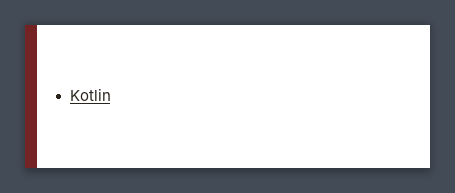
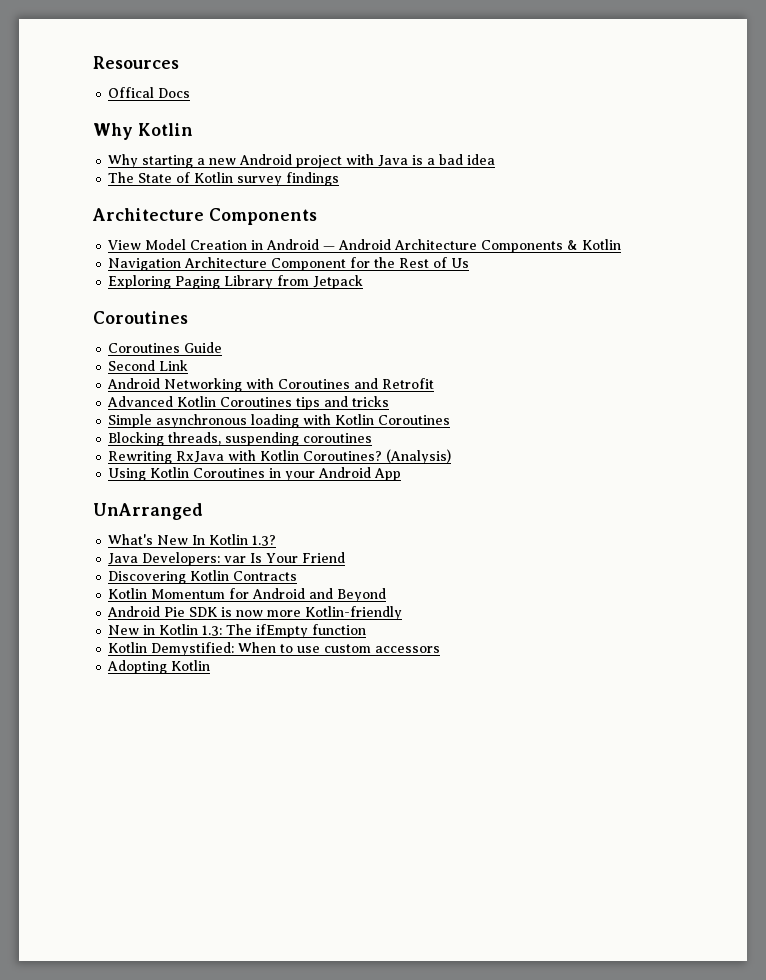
- Kotlin
+ Resources
+ Offical Docs
+ Why Kotlin
+ Why starting a new Android project with Java is a bad idea
+ The State of Kotlin survey findings
+ Architecture Components
+ View Model Creation in Android — Android Architecture Components & Kotlin
+ Navigation Architecture Component for the Rest of Us
+ Exploring Paging Library from Jetpack
+ Coroutines
+ Coroutines Guide
+ Second Link
+ Android Networking with Coroutines and Retrofit
+ Advanced Kotlin Coroutines tips and tricks
+ Simple asynchronous loading with Kotlin Coroutines
+ Blocking threads, suspending coroutines
+ Rewriting RxJava with Kotlin Coroutines? (Analysis)
+ Using Kotlin Coroutines in your Android App
+ UnArranged
+ What's New In Kotlin 1.3?
+ Java Developers: var Is Your Friend
+ Discovering Kotlin Contracts
+ Kotlin Momentum for Android and Beyond
+ Android Pie SDK is now more Kotlin-friendly
+ New in Kotlin 1.3: The ifEmpty function
+ Kotlin Demystified: When to use custom accessors
+ Adopting Kotlin

